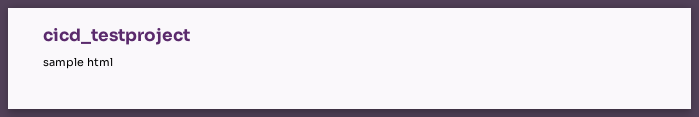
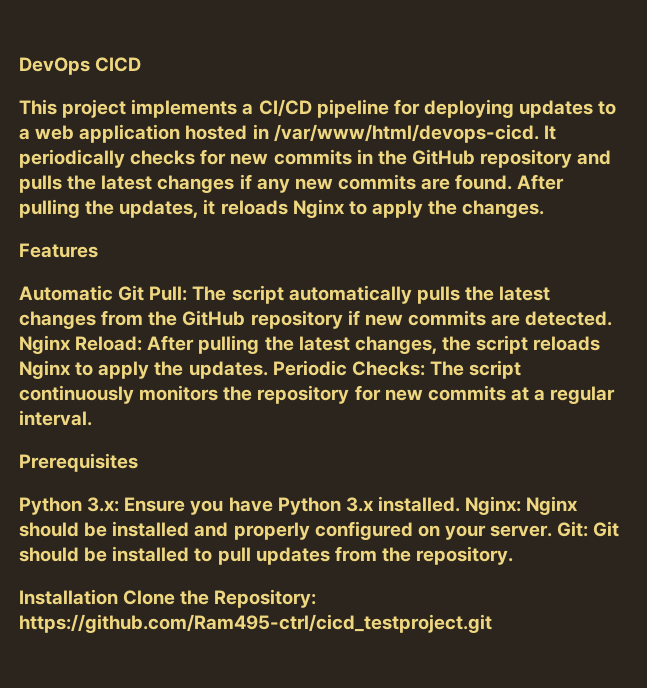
- cicd_testproject
- sample html
+ DevOps CICD
+ This project implements a CI/CD pipeline for deploying updates to a web application hosted in /var/www/html/devops-cicd. It periodically checks for new commits in the GitHub repository and pulls the latest changes if any new commits are found. After pulling the updates, it reloads Nginx to apply the changes.
+ Features
+ Automatic Git Pull: The script automatically pulls the latest changes from the GitHub repository if new commits are detected. Nginx Reload: After pulling the latest changes, the script reloads Nginx to apply the updates. Periodic Checks: The script continuously monitors the repository for new commits at a regular interval.
+ Prerequisites
+ Python 3.x: Ensure you have Python 3.x installed. Nginx: Nginx should be installed and properly configured on your server. Git: Git should be installed to pull updates from the repository.
+ Installation Clone the Repository: https://github.com/Ram495-ctrl/cicd_testproject.git

